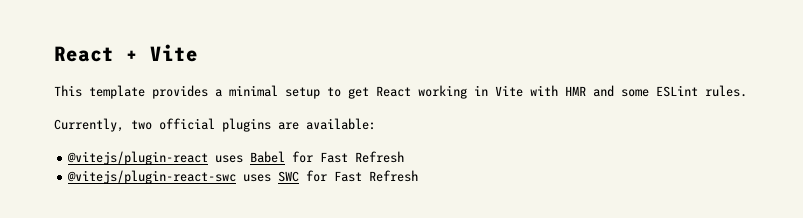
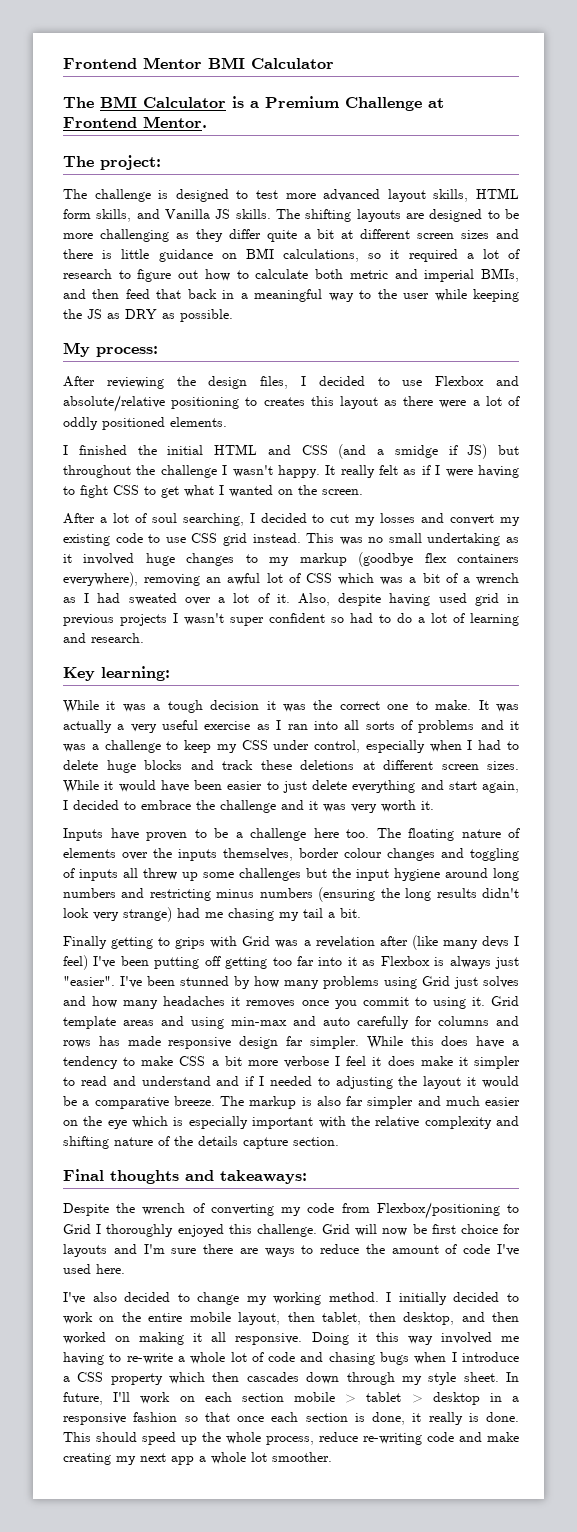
- React + Vite
- This template provides a minimal setup to get React working in Vite with HMR and some ESLint rules.
- Currently, two official plugins are available:
- @vitejs/plugin-react uses Babel for Fast Refresh
- @vitejs/plugin-react-swc uses SWC for Fast Refresh
+ Frontend Mentor BMI Calculator
+ The BMI Calculator is a Premium Challenge at Frontend Mentor.
+ The project:
+ The challenge is designed to test more advanced layout skills, HTML form skills, and Vanilla JS skills. The shifting layouts are designed to be more challenging as they differ quite a bit at different screen sizes and there is little guidance on BMI calculations, so it required a lot of research to figure out how to calculate both metric and imperial BMIs, and then feed that back in a meaningful way to the user while keeping the JS as DRY as possible.
+ My process:
+ After reviewing the design files, I decided to use Flexbox and absolute/relative positioning to creates this layout as there were a lot of oddly positioned elements.
+ I finished the initial HTML and CSS (and a smidge if JS) but throughout the challenge I wasn't happy. It really felt as if I were having to fight CSS to get what I wanted on the screen.
+ After a lot of soul searching, I decided to cut my losses and convert my existing code to use CSS grid instead. This was no small undertaking as it involved huge changes to my markup (goodbye flex containers everywhere), removing an awful lot of CSS which was a bit of a wrench as I had sweated over a lot of it. Also, despite having used grid in previous projects I wasn't super confident so had to do a lot of learning and research.
+ Key learning:
+ While it was a tough decision it was the correct one to make. It was actually a very useful exercise as I ran into all sorts of problems and it was a challenge to keep my CSS under control, especially when I had to delete huge blocks and track these deletions at different screen sizes. While it would have been easier to just delete everything and start again, I decided to embrace the challenge and it was very worth it.
+ Inputs have proven to be a challenge here too. The floating nature of elements over the inputs themselves, border colour changes and toggling of inputs all threw up some challenges but the input hygiene around long numbers and restricting minus numbers (ensuring the long results didn't look very strange) had me chasing my tail a bit.
+ Finally getting to grips with Grid was a revelation after (like many devs I feel) I've been putting off getting too far into it as Flexbox is always just "easier". I've been stunned by how many problems using Grid just solves and how many headaches it removes once you commit to using it. Grid template areas and using min-max and auto carefully for columns and rows has made responsive design far simpler. While this does have a tendency to make CSS a bit more verbose I feel it does make it simpler to read and understand and if I needed to adjusting the layout it would be a comparative breeze. The markup is also far simpler and much easier on the eye which is especially important with the relative complexity and shifting nature of the details capture section.
+ Final thoughts and takeaways:
+ Despite the wrench of converting my code from Flexbox/positioning to Grid I thoroughly enjoyed this challenge. Grid will now be first choice for layouts and I'm sure there are ways to reduce the amount of code I've used here.
+ I've also decided to change my working method. I initially decided to work on the entire mobile layout, then tablet, then desktop, and then worked on making it all responsive. Doing it this way involved me having to re-write a whole lot of code and chasing bugs when I introduce a CSS property which then cascades down through my style sheet. In future, I'll work on each section mobile > tablet > desktop in a responsive fashion so that once each section is done, it really is done. This should speed up the whole process, reduce re-writing code and make creating my next app a whole lot smoother.

